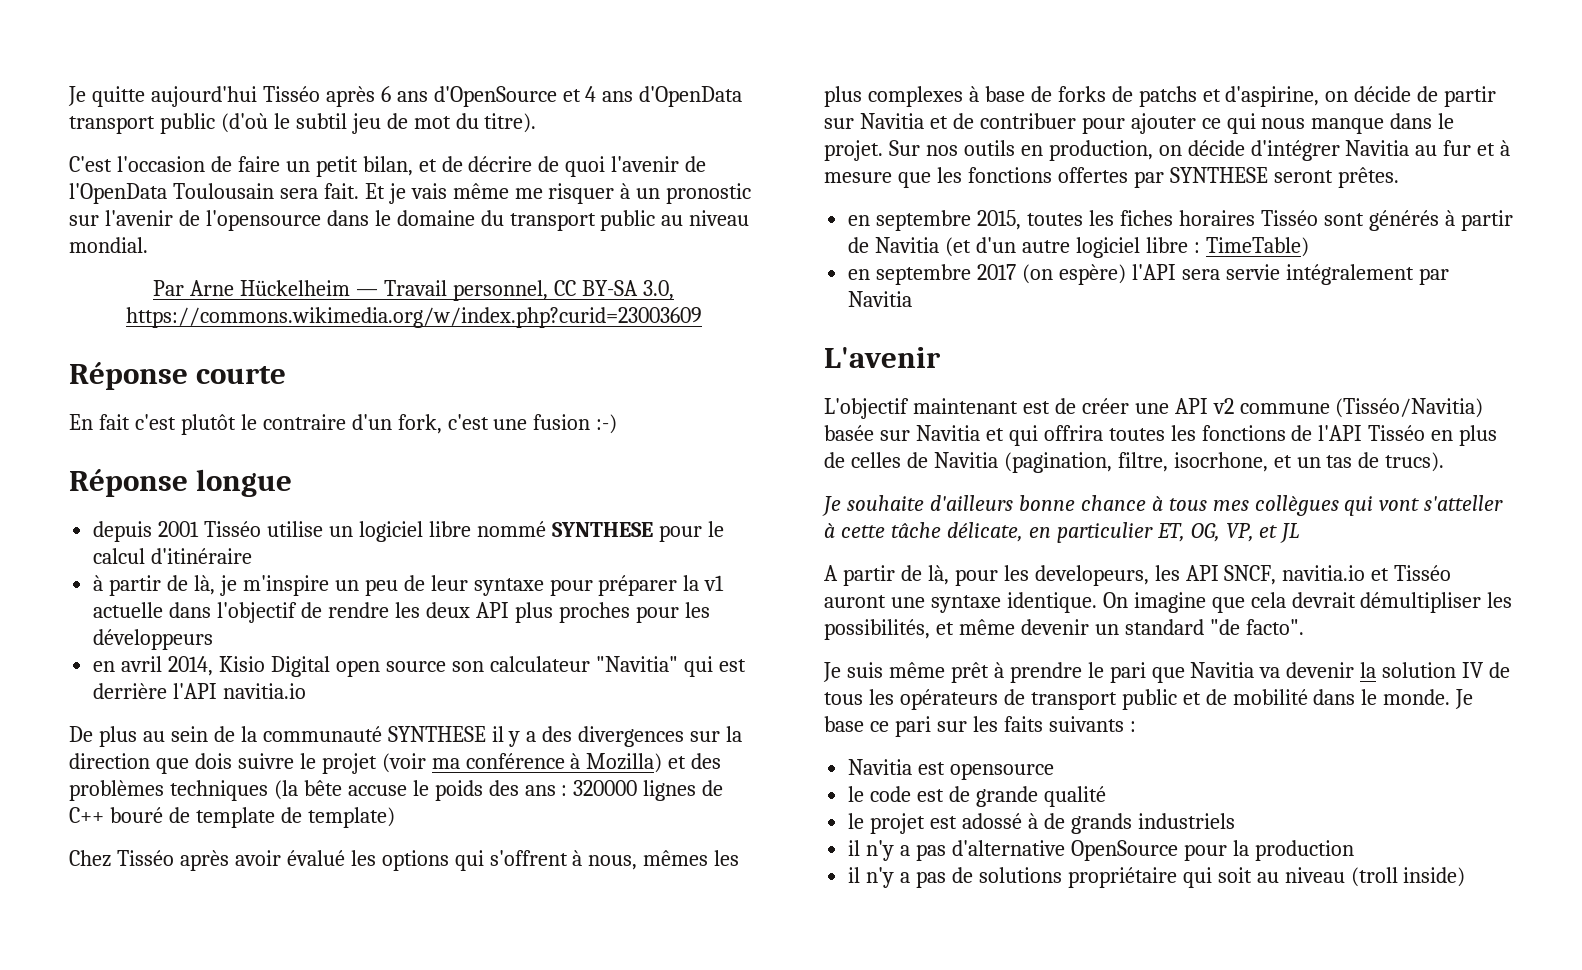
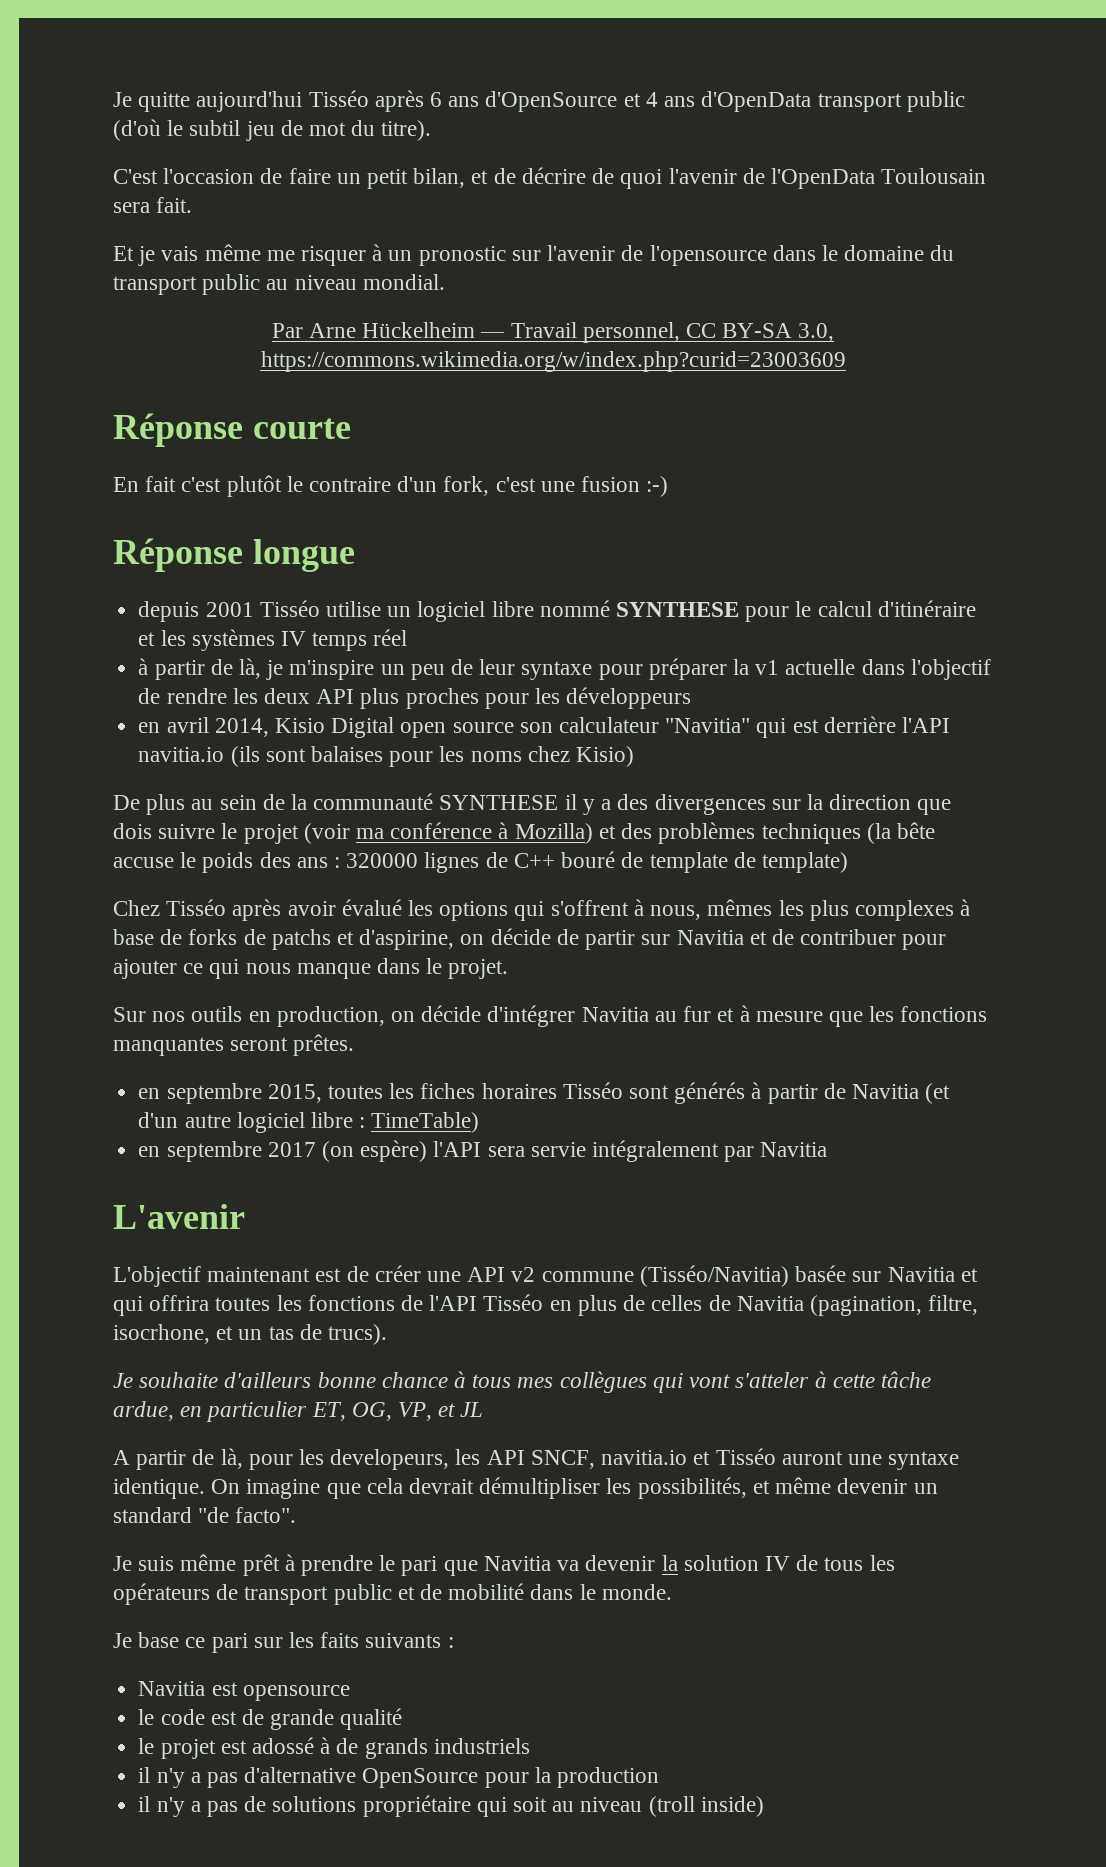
- C'est l'occasion de faire un petit bilan, et de décrire de quoi l'avenir de l'OpenData Toulousain sera fait. Et je vais même me risquer à un pronostic sur l'avenir de l'opensource dans le domaine du transport public au niveau mondial.
+ C'est l'occasion de faire un petit bilan, et de décrire de quoi l'avenir de l'OpenData Toulousain sera fait.
+ Et je vais même me risquer à un pronostic sur l'avenir de l'opensource dans le domaine du transport public au niveau mondial.
- depuis 2001 Tisséo utilise un logiciel libre nommé SYNTHESE pour le calcul d'itinéraire
+ depuis 2001 Tisséo utilise un logiciel libre nommé SYNTHESE pour le calcul d'itinéraire et les systèmes IV temps réel
- en avril 2014, Kisio Digital open source son calculateur "Navitia" qui est derrière l'API navitia.io
+ en avril 2014, Kisio Digital open source son calculateur "Navitia" qui est derrière l'API navitia.io (ils sont balaises pour les noms chez Kisio)
- Chez Tisséo après avoir évalué les options qui s'offrent à nous, mêmes les plus complexes à base de forks de patchs et d'aspirine, on décide de partir sur Navitia et de contribuer pour ajouter ce qui nous manque dans le projet. Sur nos outils en production, on décide d'intégrer Navitia au fur et à mesure que les fonctions offertes par SYNTHESE seront prêtes.
+ Chez Tisséo après avoir évalué les options qui s'offrent à nous, mêmes les plus complexes à base de forks de patchs et d'aspirine, on décide de partir sur Navitia et de contribuer pour ajouter ce qui nous manque dans le projet.
+ Sur nos outils en production, on décide d'intégrer Navitia au fur et à mesure que les fonctions manquantes seront prêtes.
- Je souhaite d'ailleurs bonne chance à tous mes collègues qui vont s'atteller à cette tâche délicate, en particulier ET, OG, VP, et JL
+ Je souhaite d'ailleurs bonne chance à tous mes collègues qui vont s'atteler à cette tâche ardue, en particulier ET, OG, VP, et JL
- Je suis même prêt à prendre le pari que Navitia va devenir la solution IV de tous les opérateurs de transport public et de mobilité dans le monde. Je base ce pari sur les faits suivants :
+ Je suis même prêt à prendre le pari que Navitia va devenir la solution IV de tous les opérateurs de transport public et de mobilité dans le monde.
+ Je base ce pari sur les faits suivants :

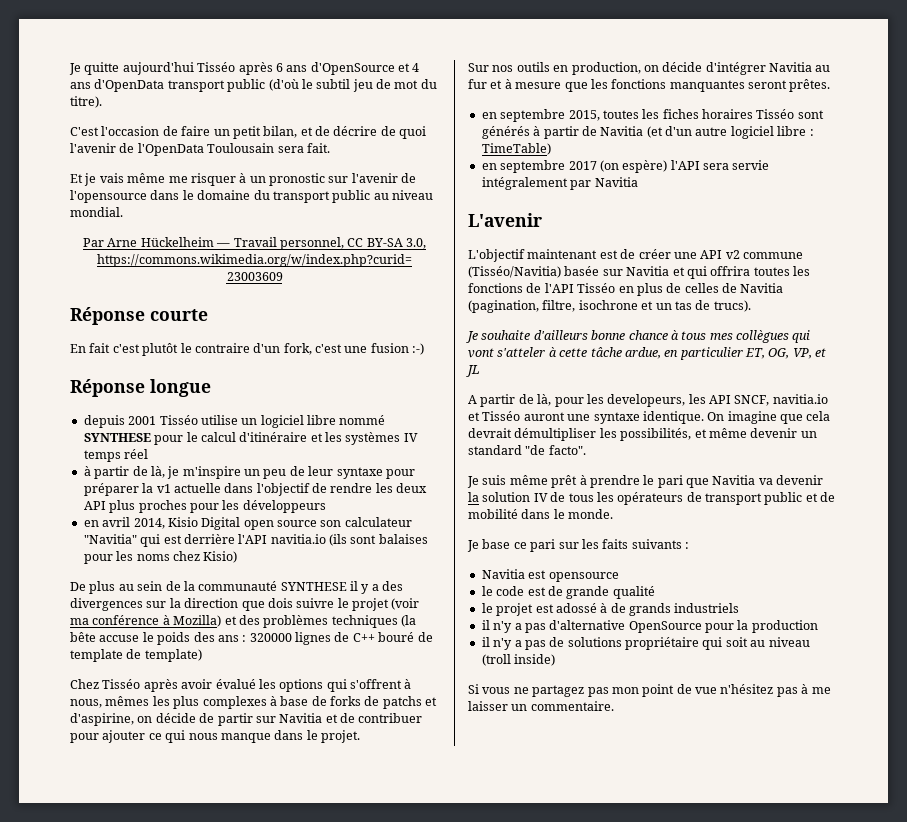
- L'objectif maintenant est de créer une API v2 commune (Tisséo/Navitia) basée sur Navitia et qui offrira toutes les fonctions de l'API Tisséo en plus de celles de Navitia (pagination, filtre, isocrhone, et un tas de trucs).
+ L'objectif maintenant est de créer une API v2 commune (Tisséo/Navitia) basée sur Navitia et qui offrira toutes les fonctions de l'API Tisséo en plus de celles de Navitia (pagination, filtre, isochrone et un tas de trucs).
+ Si vous ne partagez pas mon point de vue n'hésitez pas à me laisser un commentaire.

